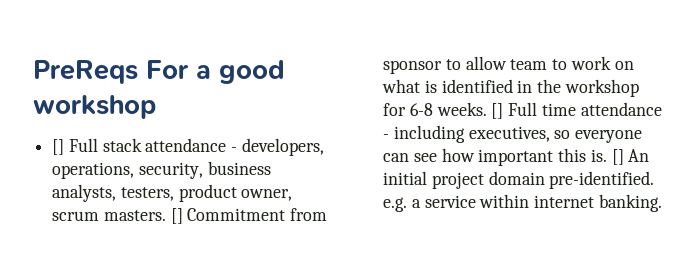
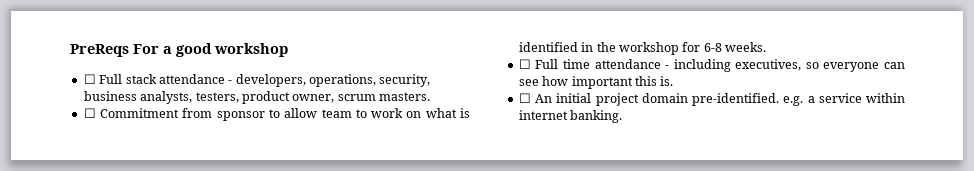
- [] Full stack attendance - developers, operations, security, business analysts, testers, product owner, scrum masters. [] Commitment from sponsor to allow team to work on what is identified in the workshop for 6-8 weeks. [] Full time attendance - including executives, so everyone can see how important this is. [] An initial project domain pre-identified. e.g. a service within internet banking.
+ ☐ Full stack attendance - developers, operations, security, business analysts, testers, product owner, scrum masters.
+ ☐ Commitment from sponsor to allow team to work on what is identified in the workshop for 6-8 weeks.
+ ☐ Full time attendance - including executives, so everyone can see how important this is.
+ ☐ An initial project domain pre-identified. e.g. a service within internet banking.

